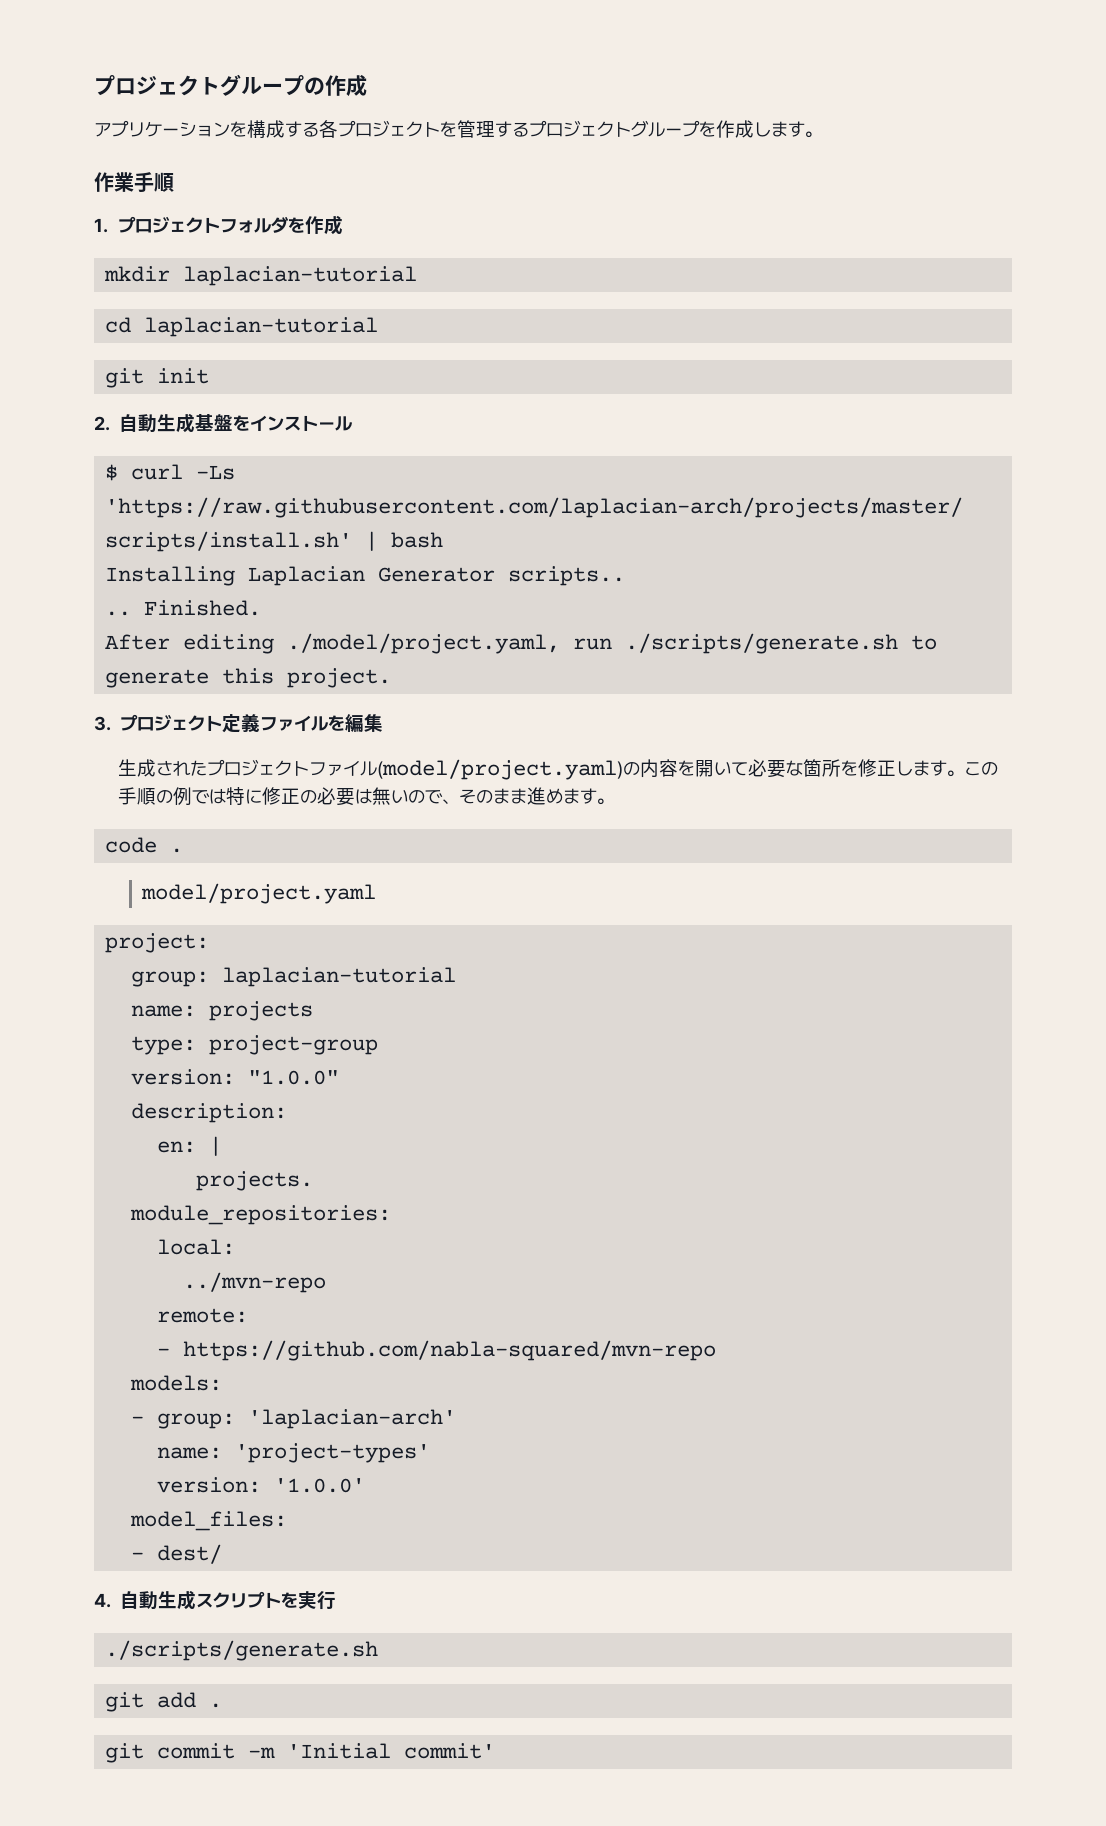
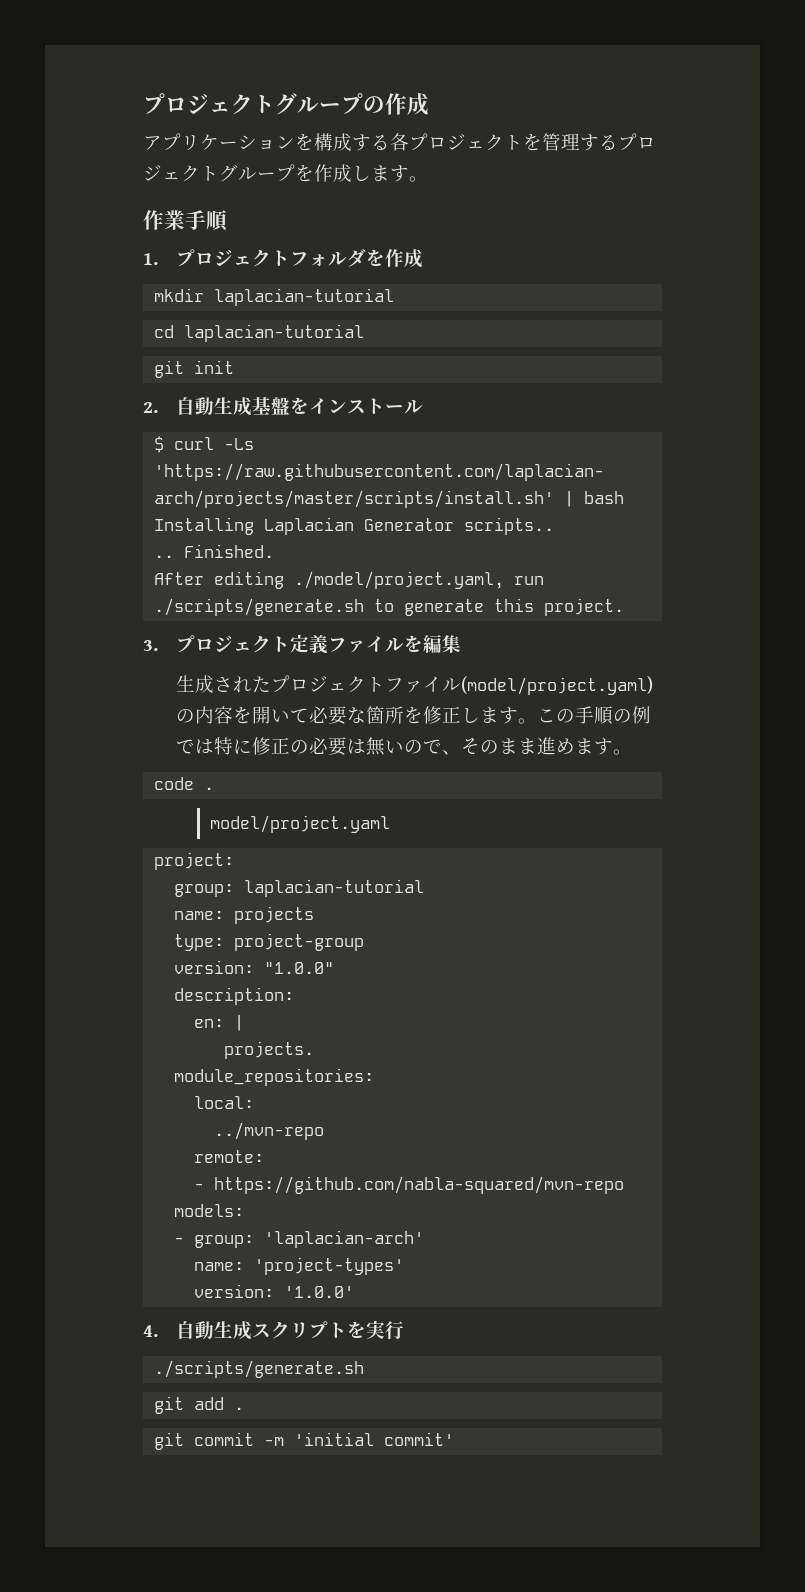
- model_files:
- - dest/
- git commit -m 'Initial commit'
+ git commit -m 'initial commit'

